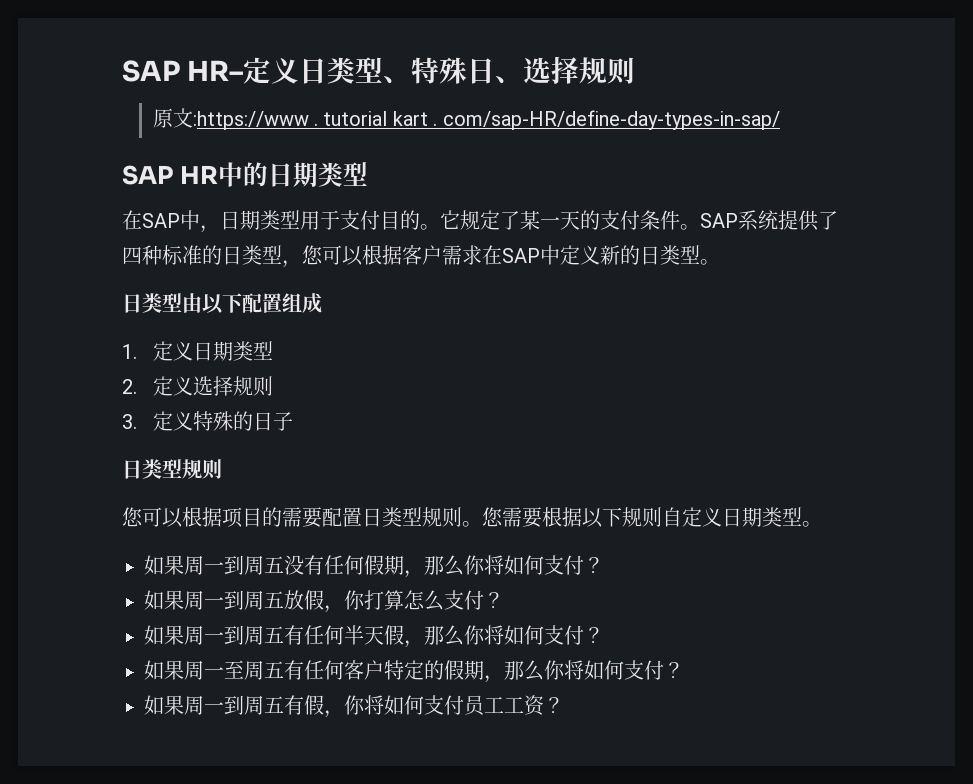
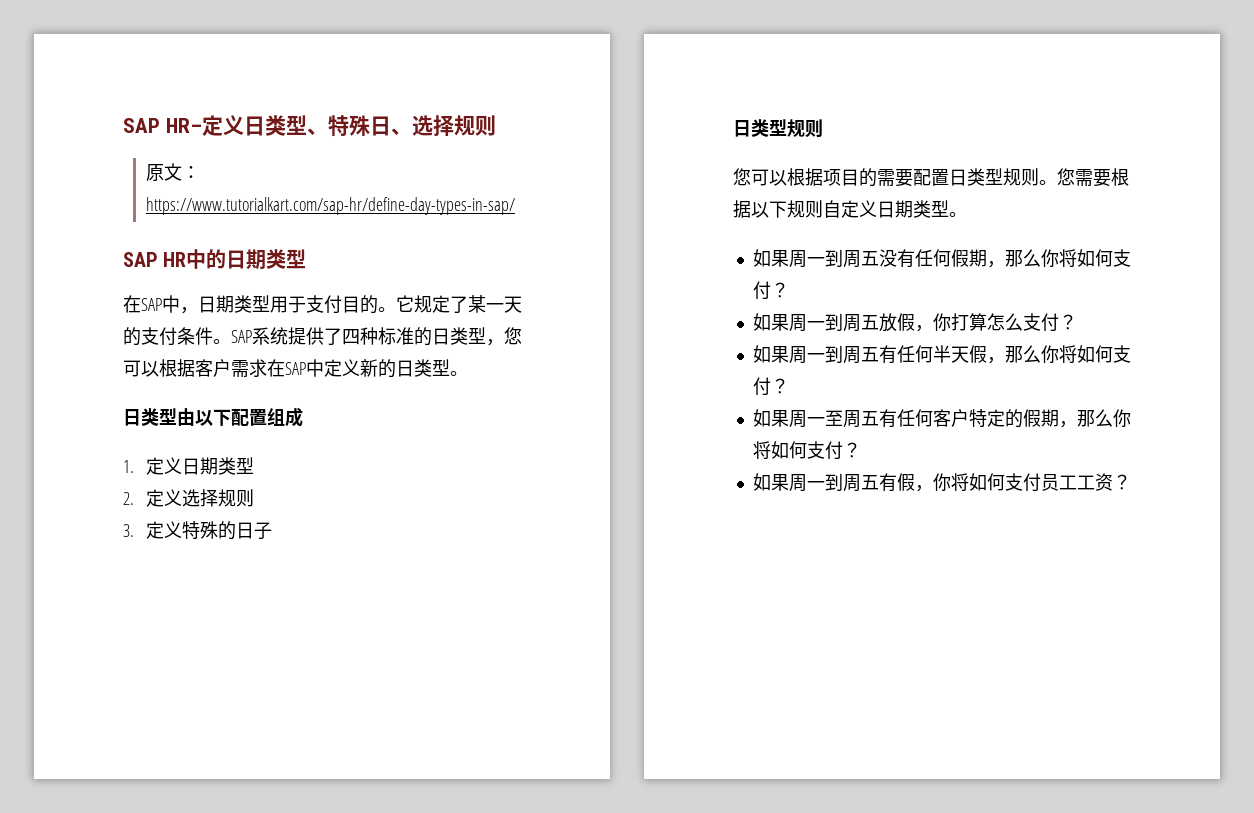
- 原文:https://www . tutorial kart . com/sap-HR/define-day-types-in-sap/
+ 原文：https://www.tutorialkart.com/sap-hr/define-day-types-in-sap/

